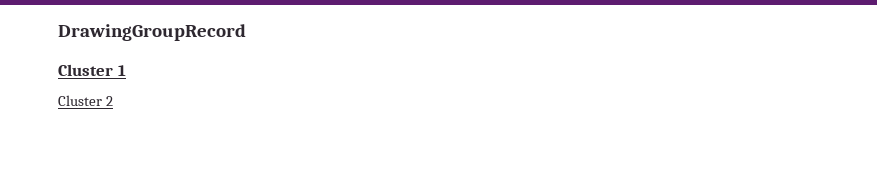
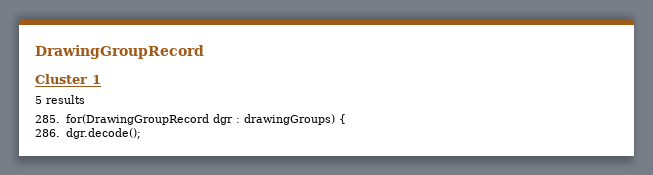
- Cluster 2
+ 5 results
+ 285. for(DrawingGroupRecord dgr : drawingGroups) {
+ 286. dgr.decode();

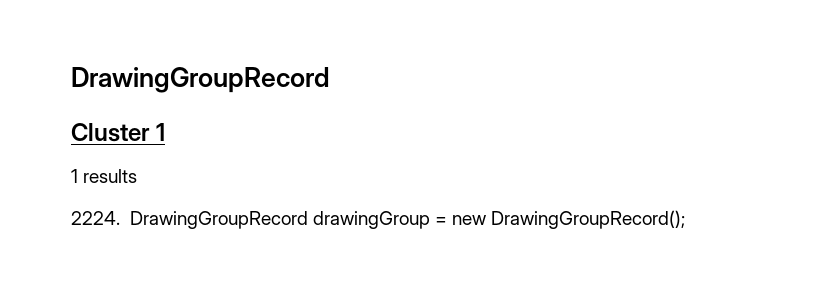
- 5 results
+ 1 results
- 285. for(DrawingGroupRecord dgr : drawingGroups) {
- 286. dgr.decode();
+ 2224. DrawingGroupRecord drawingGroup = new DrawingGroupRecord();

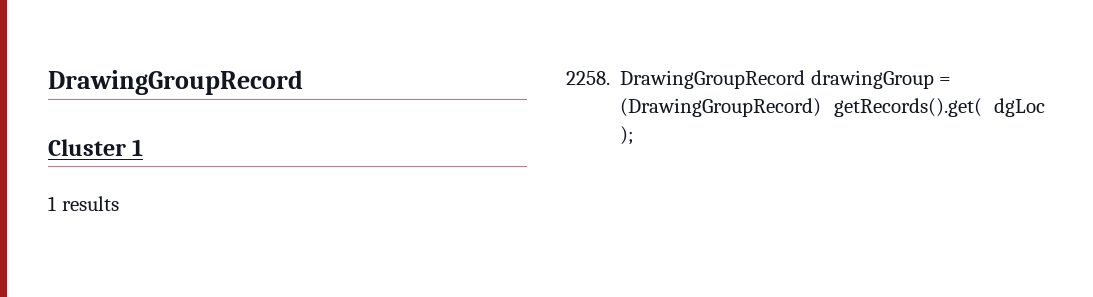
- 2224.
+ 2258.
- DrawingGroupRecord drawingGroup = new DrawingGroupRecord();
+ DrawingGroupRecord drawingGroup = (DrawingGroupRecord) getRecords().get( dgLoc );

